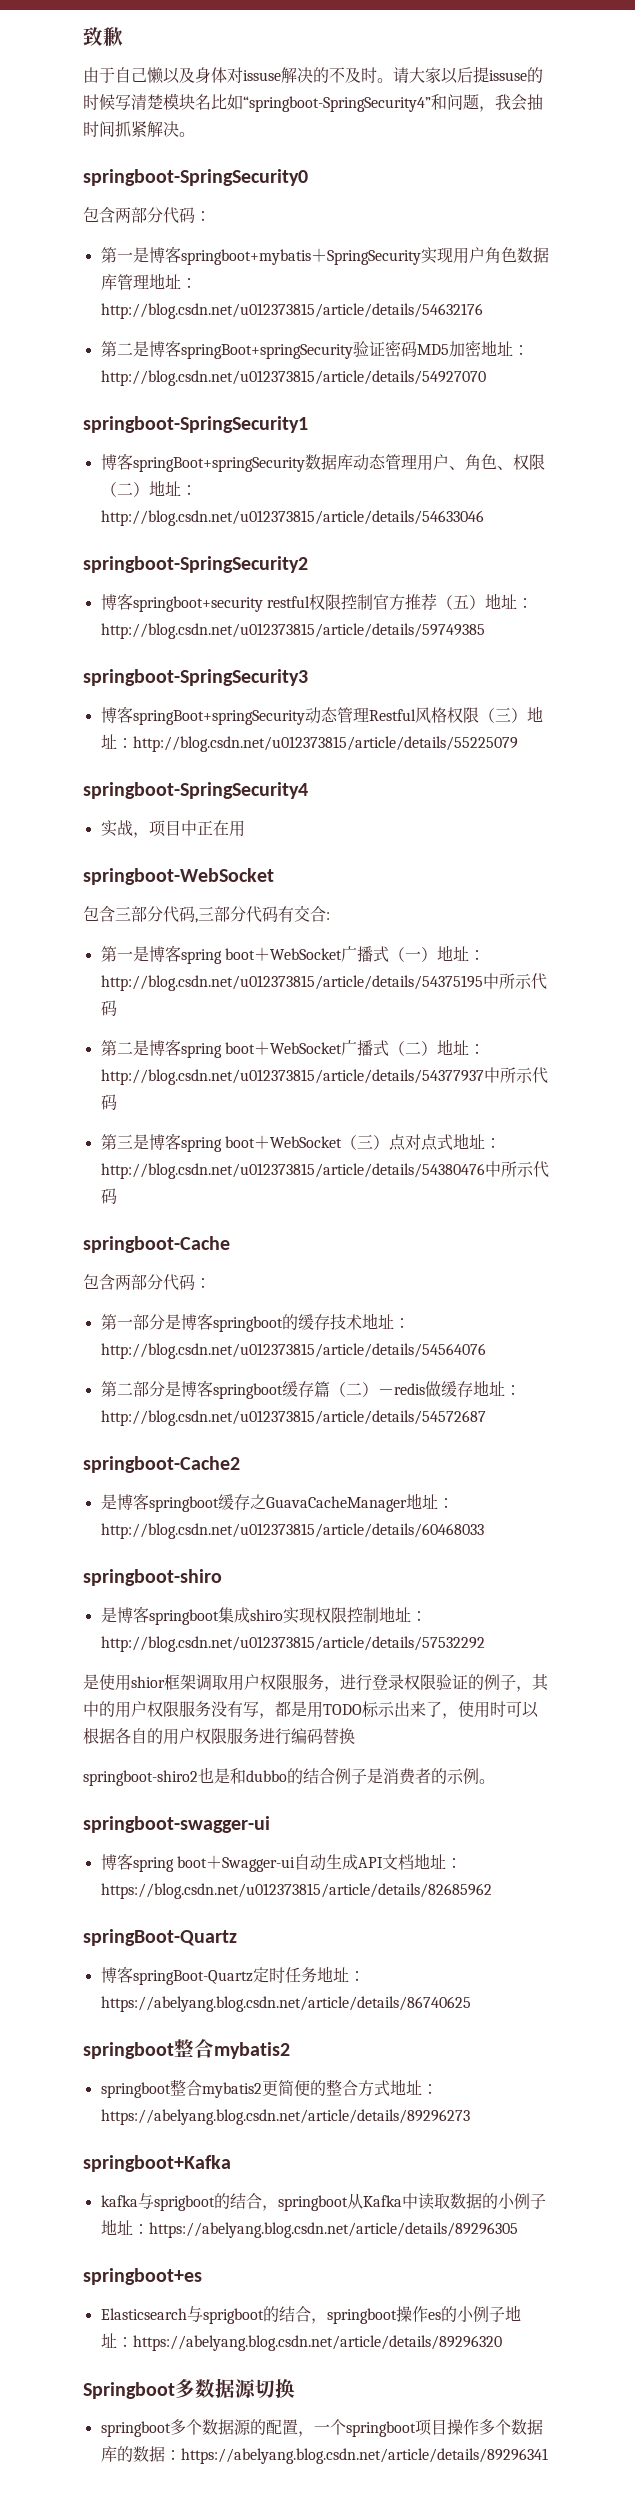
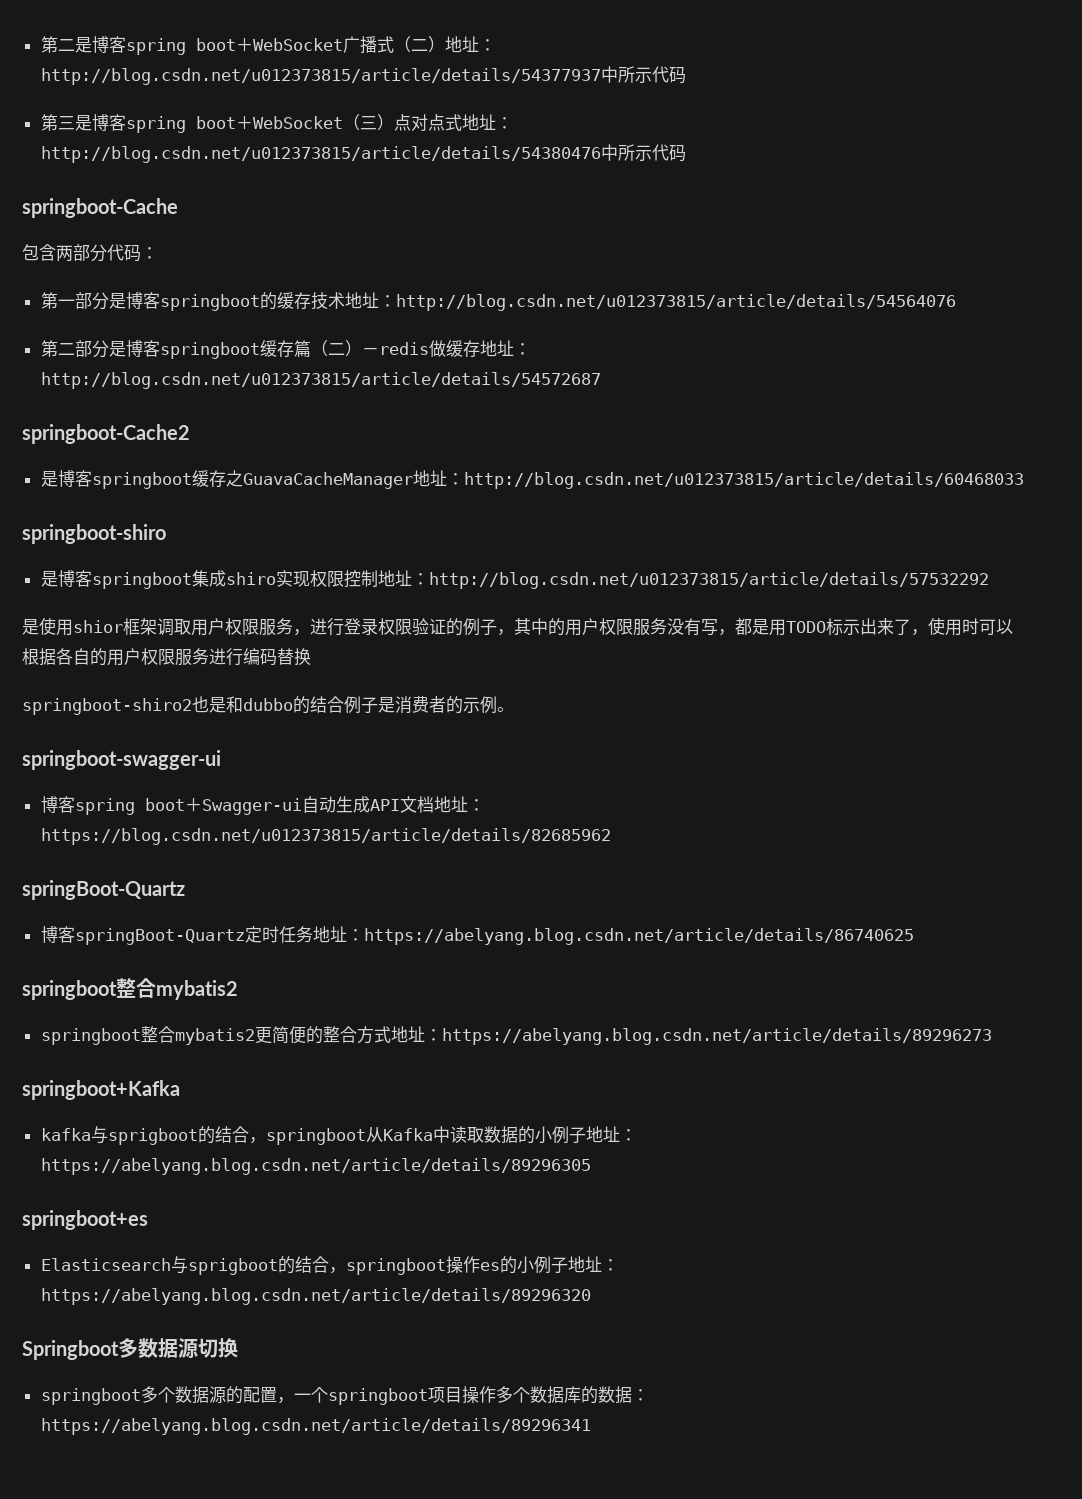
- 致歉
- 由于自己懒以及身体对issuse解决的不及时。请大家以后提issuse的时候写清楚模块名比如“springboot-SpringSecurity4”和问题，我会抽时间抓紧解决。
- springboot-SpringSecurity0
- 包含两部分代码：
- 第一是博客springboot+mybatis＋SpringSecurity实现用户角色数据库管理地址：http://blog.csdn.net/u012373815/article/details/54632176
- 第二是博客springBoot+springSecurity验证密码MD5加密地址：http://blog.csdn.net/u012373815/article/details/54927070
- springboot-SpringSecurity1
- 博客springBoot+springSecurity数据库动态管理用户、角色、权限（二）地址：http://blog.csdn.net/u012373815/article/details/54633046
- springboot-SpringSecurity2
- 博客springboot+security restful权限控制官方推荐（五）地址：http://blog.csdn.net/u012373815/article/details/59749385
- springboot-SpringSecurity3
- 博客springBoot+springSecurity动态管理Restful风格权限（三）地址：http://blog.csdn.net/u012373815/article/details/55225079
- springboot-SpringSecurity4
- 实战，项目中正在用
- springboot-WebSocket
- 包含三部分代码,三部分代码有交合:
- 第一是博客spring boot＋WebSocket广播式（一）地址：http://blog.csdn.net/u012373815/article/details/54375195中所示代码

